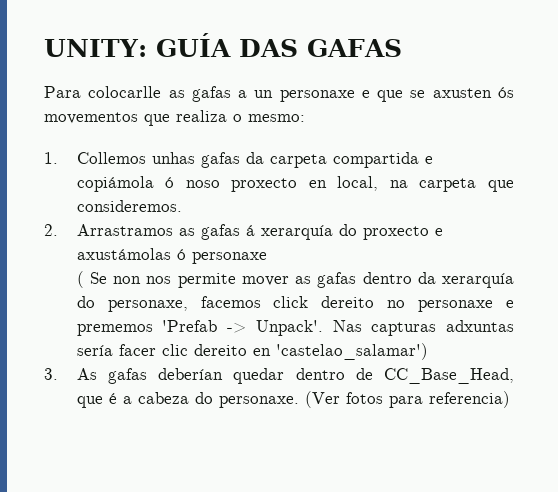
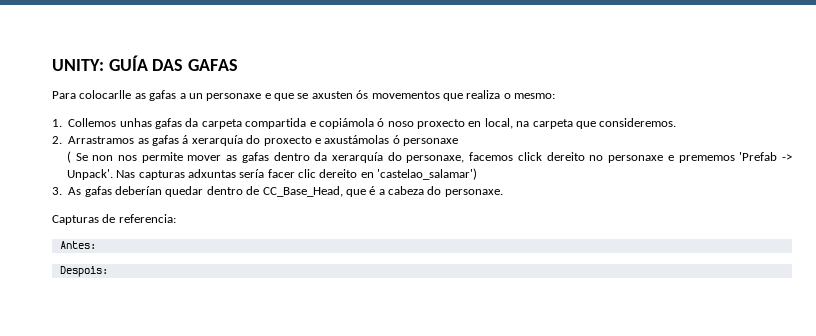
- 3. As gafas deberían quedar dentro de CC_Base_Head, que é a cabeza do personaxe. (Ver fotos para referencia)
+ 3. As gafas deberían quedar dentro de CC_Base_Head, que é a cabeza do personaxe.
+ Capturas de referencia:
+ Antes:
+ Despois:

